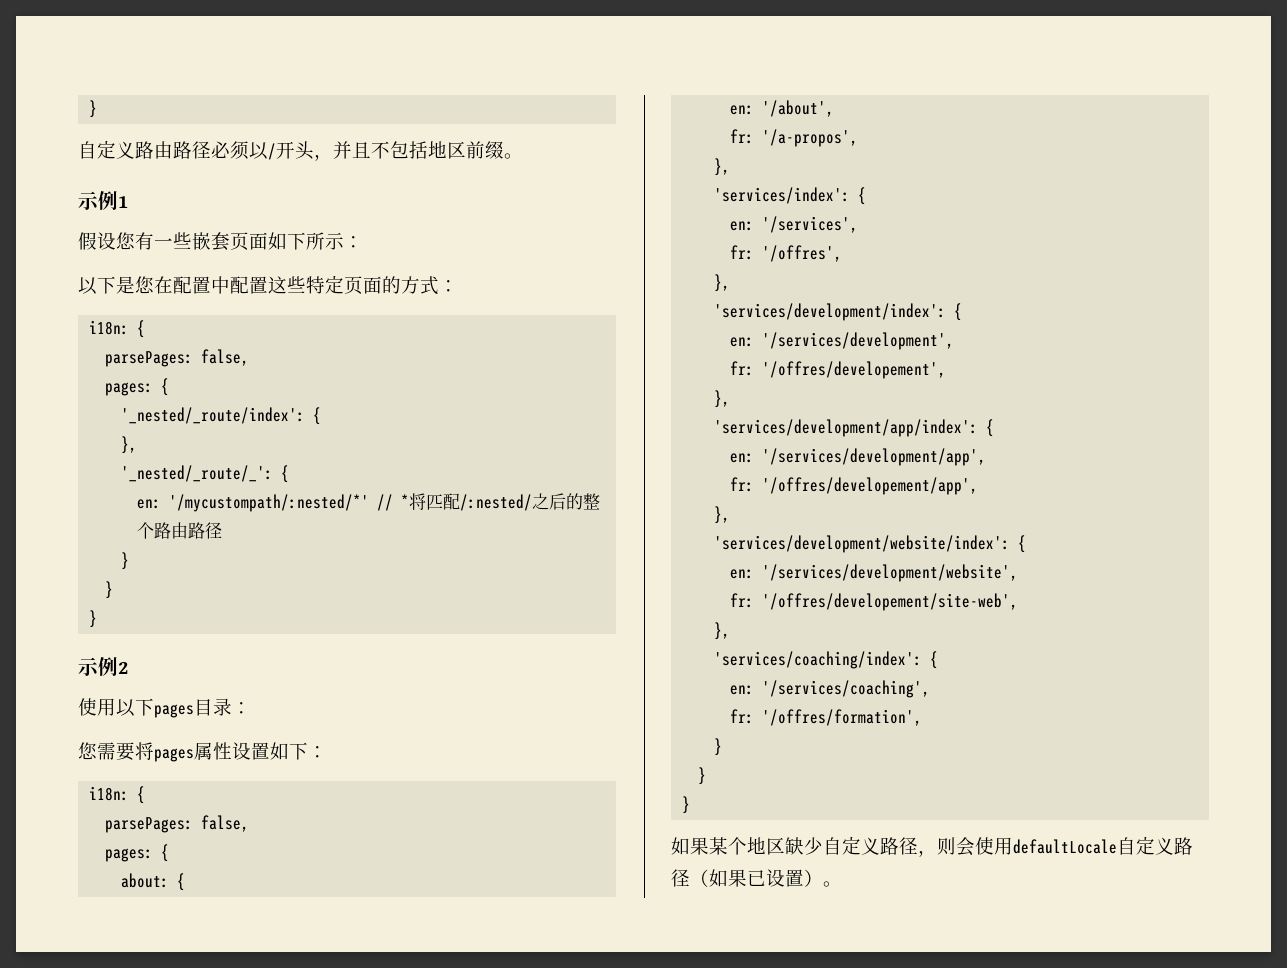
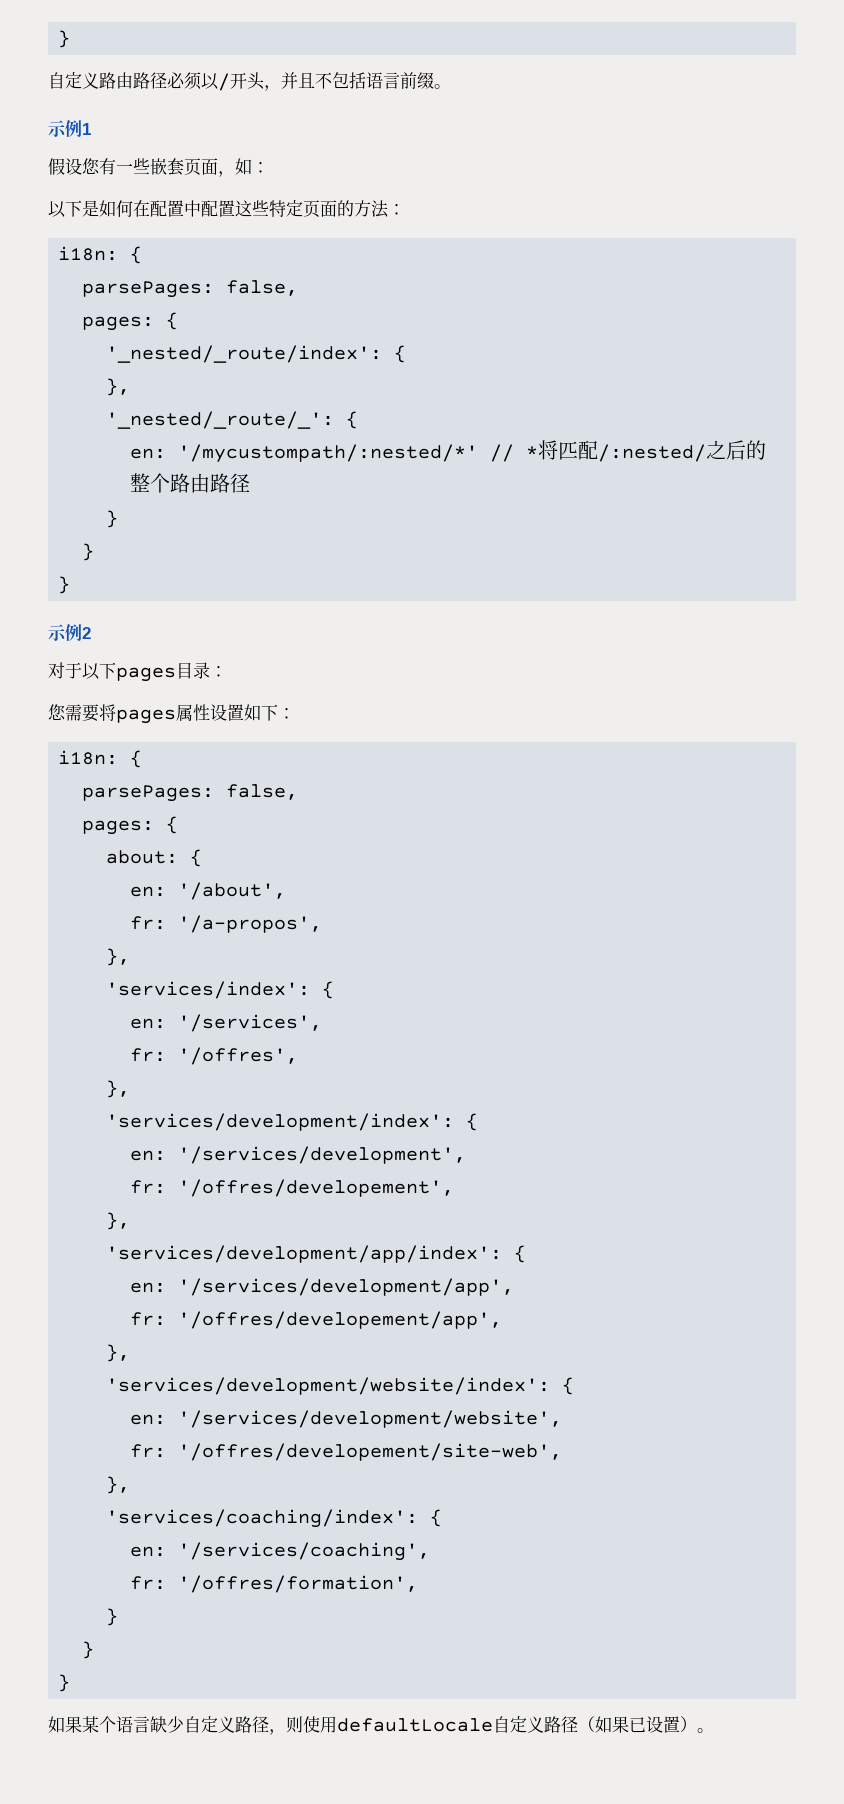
- 自定义路由路径必须以/开头，并且不包括地区前缀。
+ 自定义路由路径必须以/开头，并且不包括语言前缀。
- 假设您有一些嵌套页面如下所示：
+ 假设您有一些嵌套页面，如：
- 以下是您在配置中配置这些特定页面的方式：
+ 以下是如何在配置中配置这些特定页面的方法：
- 使用以下pages目录：
+ 对于以下pages目录：
- 如果某个地区缺少自定义路径，则会使用defaultLocale自定义路径（如果已设置）。
+ 如果某个语言缺少自定义路径，则使用defaultLocale自定义路径（如果已设置）。

